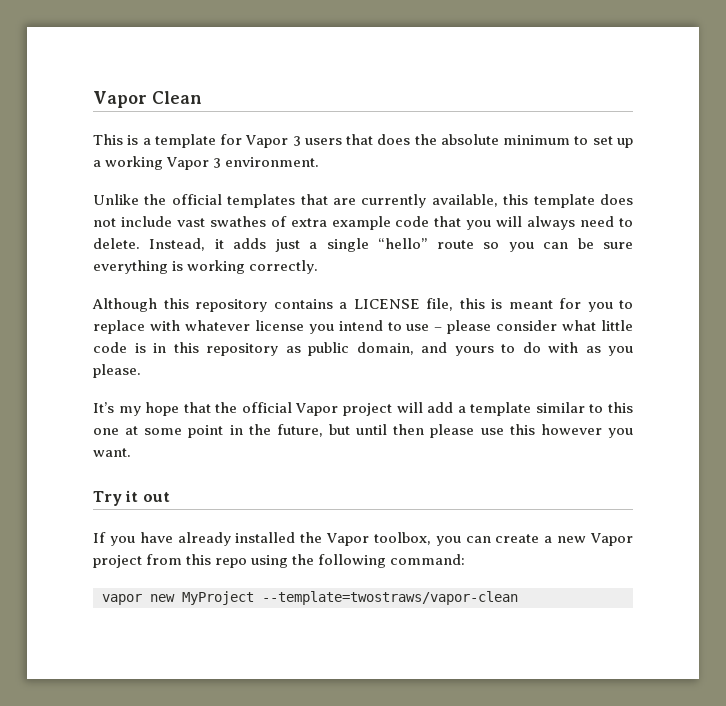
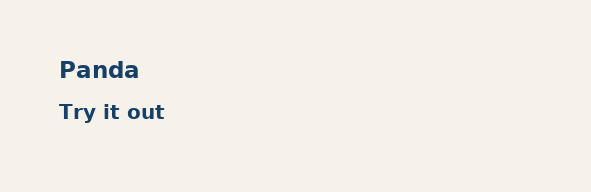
- Vapor Clean
- This is a template for Vapor 3 users that does the absolute minimum to set up a working Vapor 3 environment.
- Unlike the official templates that are currently available, this template does not include vast swathes of extra example code that you will always need to delete. Instead, it adds just a single “hello” route so you can be sure everything is working correctly.
- Although this repository contains a LICENSE file, this is meant for you to replace with whatever license you intend to use – please consider what little code is in this repository as public domain, and yours to do with as you please.
- It’s my hope that the official Vapor project will add a template similar to this one at some point in the future, but until then please use this however you want.
+ Panda
  Try it out
- If you have already installed the Vapor toolbox, you can create a new Vapor project from this repo using the following command:
- vapor new MyProject --template=twostraws/vapor-clean

